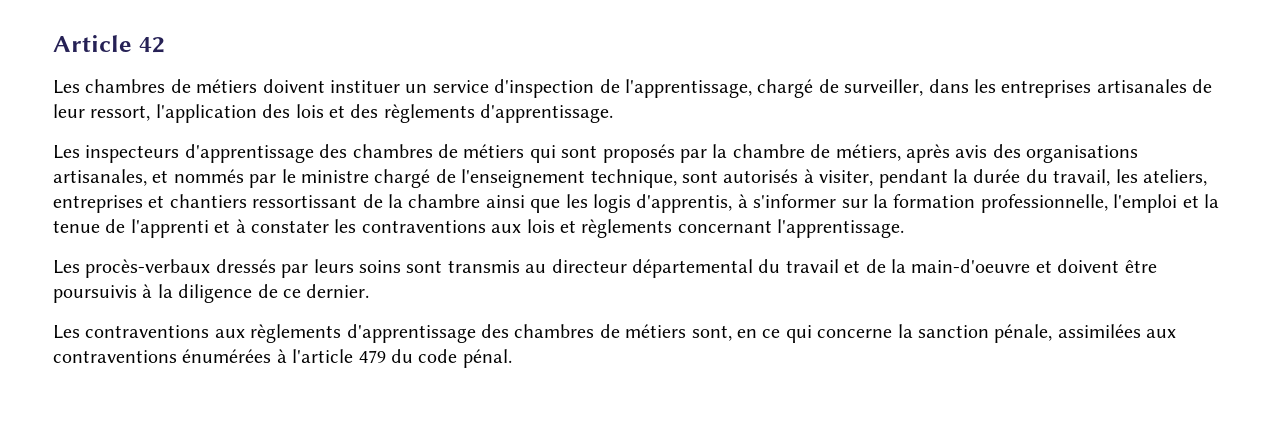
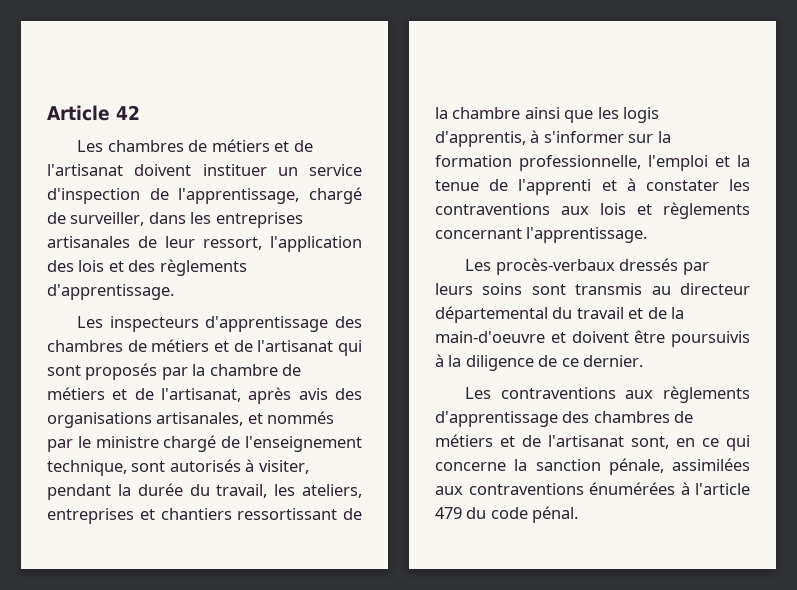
- Les chambres de métiers doivent instituer un service d'inspection de l'apprentissage, chargé de surveiller, dans les entreprises artisanales de leur ressort, l'application des lois et des règlements d'apprentissage.
+ Les chambres de métiers et de l'artisanat doivent instituer un service d'inspection de l'apprentissage, chargé de surveiller, dans les entreprises artisanales de leur ressort, l'application des lois et des règlements d'apprentissage.
- Les inspecteurs d'apprentissage des chambres de métiers qui sont proposés par la chambre de métiers, après avis des organisations artisanales, et nommés par le ministre chargé de l'enseignement technique, sont autorisés à visiter, pendant la durée du travail, les ateliers, entreprises et chantiers ressortissant de la chambre ainsi que les logis d'apprentis, à s'informer sur la formation professionnelle, l'emploi et la tenue de l'apprenti et à constater les contraventions aux lois et règlements concernant l'apprentissage.
+ Les inspecteurs d'apprentissage des chambres de métiers et de l'artisanat qui sont proposés par la chambre de métiers et de l'artisanat, après avis des organisations artisanales, et nommés par le ministre chargé de l'enseignement technique, sont autorisés à visiter, pendant la durée du travail, les ateliers, entreprises et chantiers ressortissant de la chambre ainsi que les logis d'apprentis, à s'informer sur la formation professionnelle, l'emploi et la tenue de l'apprenti et à constater les contraventions aux lois et règlements concernant l'apprentissage.
- Les contraventions aux règlements d'apprentissage des chambres de métiers sont, en ce qui concerne la sanction pénale, assimilées aux contraventions énumérées à l'article 479 du code pénal.
+ Les contraventions aux règlements d'apprentissage des chambres de métiers et de l'artisanat sont, en ce qui concerne la sanction pénale, assimilées aux contraventions énumérées à l'article 479 du code pénal.

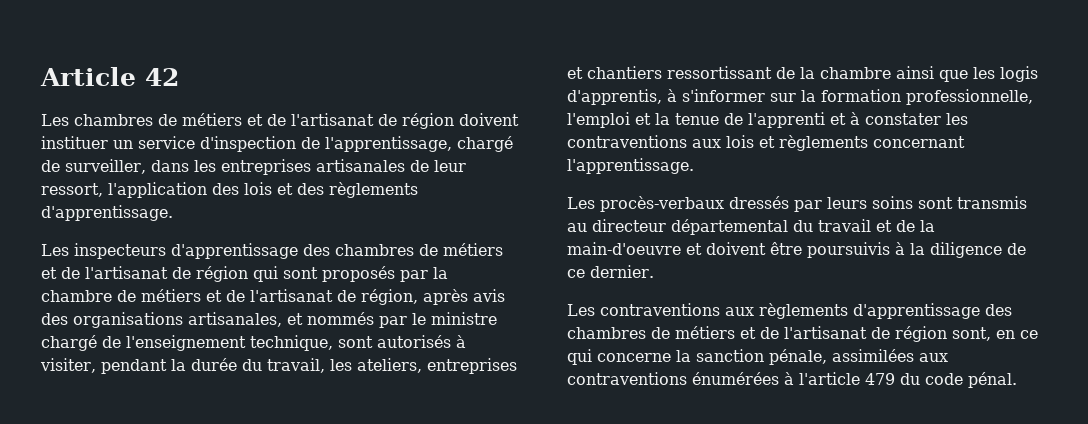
- Les chambres de métiers et de l'artisanat doivent instituer un service d'inspection de l'apprentissage, chargé de surveiller, dans les entreprises artisanales de leur ressort, l'application des lois et des règlements d'apprentissage.
+ Les chambres de métiers et de l'artisanat de région doivent instituer un service d'inspection de l'apprentissage, chargé de surveiller, dans les entreprises artisanales de leur ressort, l'application des lois et des règlements d'apprentissage.
- Les inspecteurs d'apprentissage des chambres de métiers et de l'artisanat qui sont proposés par la chambre de métiers et de l'artisanat, après avis des organisations artisanales, et nommés par le ministre chargé de l'enseignement technique, sont autorisés à visiter, pendant la durée du travail, les ateliers, entreprises et chantiers ressortissant de la chambre ainsi que les logis d'apprentis, à s'informer sur la formation professionnelle, l'emploi et la tenue de l'apprenti et à constater les contraventions aux lois et règlements concernant l'apprentissage.
+ Les inspecteurs d'apprentissage des chambres de métiers et de l'artisanat de région qui sont proposés par la chambre de métiers et de l'artisanat de région, après avis des organisations artisanales, et nommés par le ministre chargé de l'enseignement technique, sont autorisés à visiter, pendant la durée du travail, les ateliers, entreprises et chantiers ressortissant de la chambre ainsi que les logis d'apprentis, à s'informer sur la formation professionnelle, l'emploi et la tenue de l'apprenti et à constater les contraventions aux lois et règlements concernant l'apprentissage.
- Les contraventions aux règlements d'apprentissage des chambres de métiers et de l'artisanat sont, en ce qui concerne la sanction pénale, assimilées aux contraventions énumérées à l'article 479 du code pénal.
+ Les contraventions aux règlements d'apprentissage des chambres de métiers et de l'artisanat de région sont, en ce qui concerne la sanction pénale, assimilées aux contraventions énumérées à l'article 479 du code pénal.

